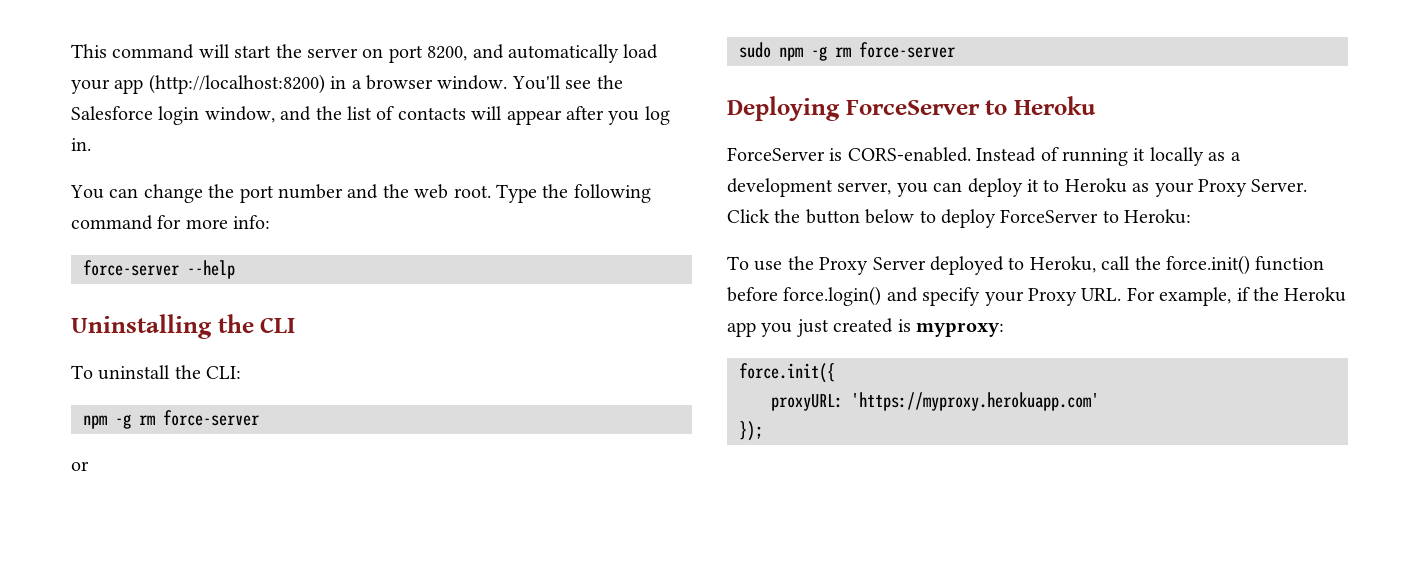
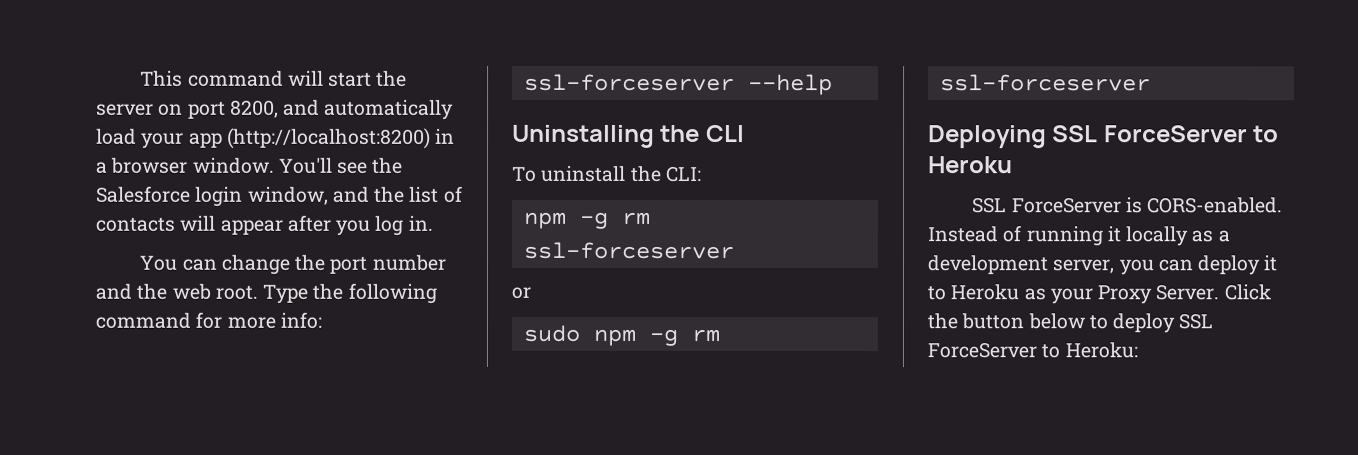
- force-server --help
+ ssl-forceserver --help
  To uninstall the CLI:
- npm -g rm force-server
+ npm -g rm ssl-forceserver
- sudo npm -g rm force-server
+ sudo npm -g rm ssl-forceserver
- Deploying ForceServer to Heroku
+ Deploying SSL ForceServer to Heroku
- ForceServer is CORS-enabled.
+ SSL ForceServer is CORS-enabled.
- Click the button below to deploy ForceServer to Heroku:
+ Click the button below to deploy SSL ForceServer to Heroku:
- To use the Proxy Server deployed to Heroku, call the force.init() function before force.login() and specify your Proxy URL. For example, if the Heroku app you just created is myproxy:
- force.init({
- proxyURL: 'https://myproxy.herokuapp.com'
- });

